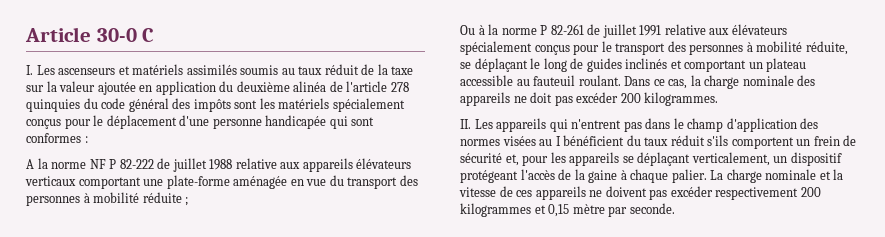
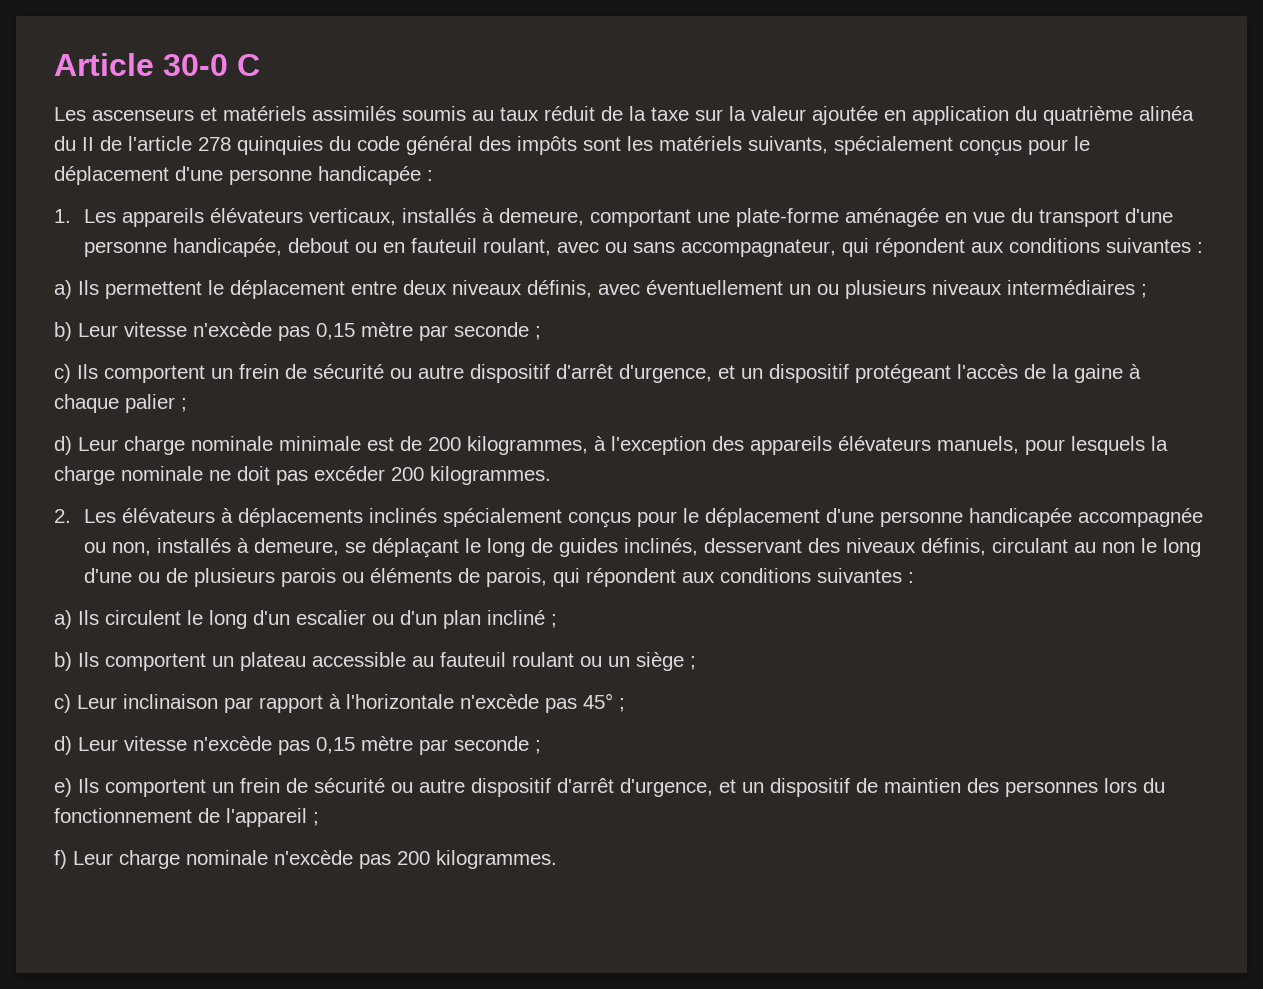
- I. Les ascenseurs et matériels assimilés soumis au taux réduit de la taxe sur la valeur ajoutée en application du deuxième alinéa de l'article 278 quinquies du code général des impôts sont les matériels spécialement conçus pour le déplacement d'une personne handicapée qui sont conformes :
- A la norme NF P 82-222 de juillet 1988 relative aux appareils élévateurs verticaux comportant une plate-forme aménagée en vue du transport des personnes à mobilité réduite ;
- Ou à la norme P 82-261 de juillet 1991 relative aux élévateurs spécialement conçus pour le transport des personnes à mobilité réduite, se déplaçant le long de guides inclinés et comportant un plateau accessible au fauteuil roulant. Dans ce cas, la charge nominale des appareils ne doit pas excéder 200 kilogrammes.
- II. Les appareils qui n'entrent pas dans le champ d'application des normes visées au I bénéficient du taux réduit s'ils comportent un frein de sécurité et, pour les appareils se déplaçant verticalement, un dispositif protégeant l'accès de la gaine à chaque palier. La charge nominale et la vitesse de ces appareils ne doivent pas excéder respectivement 200 kilogrammes et 0,15 mètre par seconde.
+ Les ascenseurs et matériels assimilés soumis au taux réduit de la taxe sur la valeur ajoutée en application du quatrième alinéa du II de l'article 278 quinquies du code général des impôts sont les matériels suivants, spécialement conçus pour le déplacement d'une personne handicapée :
+ 1. Les appareils élévateurs verticaux, installés à demeure, comportant une plate-forme aménagée en vue du transport d'une personne handicapée, debout ou en fauteuil roulant, avec ou sans accompagnateur, qui répondent aux conditions suivantes :
+ a) Ils permettent le déplacement entre deux niveaux définis, avec éventuellement un ou plusieurs niveaux intermédiaires ;
+ b) Leur vitesse n'excède pas 0,15 mètre par seconde ;
+ c) Ils comportent un frein de sécurité ou autre dispositif d'arrêt d'urgence, et un dispositif protégeant l'accès de la gaine à chaque palier ;
+ d) Leur charge nominale minimale est de 200 kilogrammes, à l'exception des appareils élévateurs manuels, pour lesquels la charge nominale ne doit pas excéder 200 kilogrammes.
+ 2. Les élévateurs à déplacements inclinés spécialement conçus pour le déplacement d'une personne handicapée accompagnée ou non, installés à demeure, se déplaçant le long de guides inclinés, desservant des niveaux définis, circulant au non le long d'une ou de plusieurs parois ou éléments de parois, qui répondent aux conditions suivantes :
+ a) Ils circulent le long d'un escalier ou d'un plan incliné ;
+ b) Ils comportent un plateau accessible au fauteuil roulant ou un siège ;
+ c) Leur inclinaison par rapport à l'horizontale n'excède pas 45° ;
+ d) Leur vitesse n'excède pas 0,15 mètre par seconde ;
+ e) Ils comportent un frein de sécurité ou autre dispositif d'arrêt d'urgence, et un dispositif de maintien des personnes lors du fonctionnement de l'appareil ;
+ f) Leur charge nominale n'excède pas 200 kilogrammes.

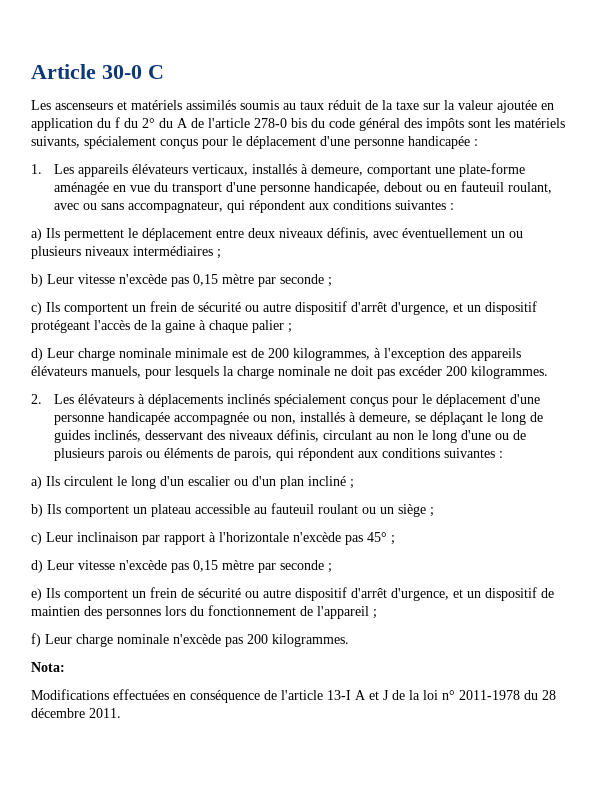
- Les ascenseurs et matériels assimilés soumis au taux réduit de la taxe sur la valeur ajoutée en application du quatrième alinéa du II de l'article 278 quinquies du code général des impôts sont les matériels suivants, spécialement conçus pour le déplacement d'une personne handicapée :
+ Les ascenseurs et matériels assimilés soumis au taux réduit de la taxe sur la valeur ajoutée en application du f du 2° du A de l'article 278-0 bis du code général des impôts sont les matériels suivants, spécialement conçus pour le déplacement d'une personne handicapée :
+ Nota:
+ Modifications effectuées en conséquence de l'article 13-I A et J de la loi n° 2011-1978 du 28 décembre 2011.

